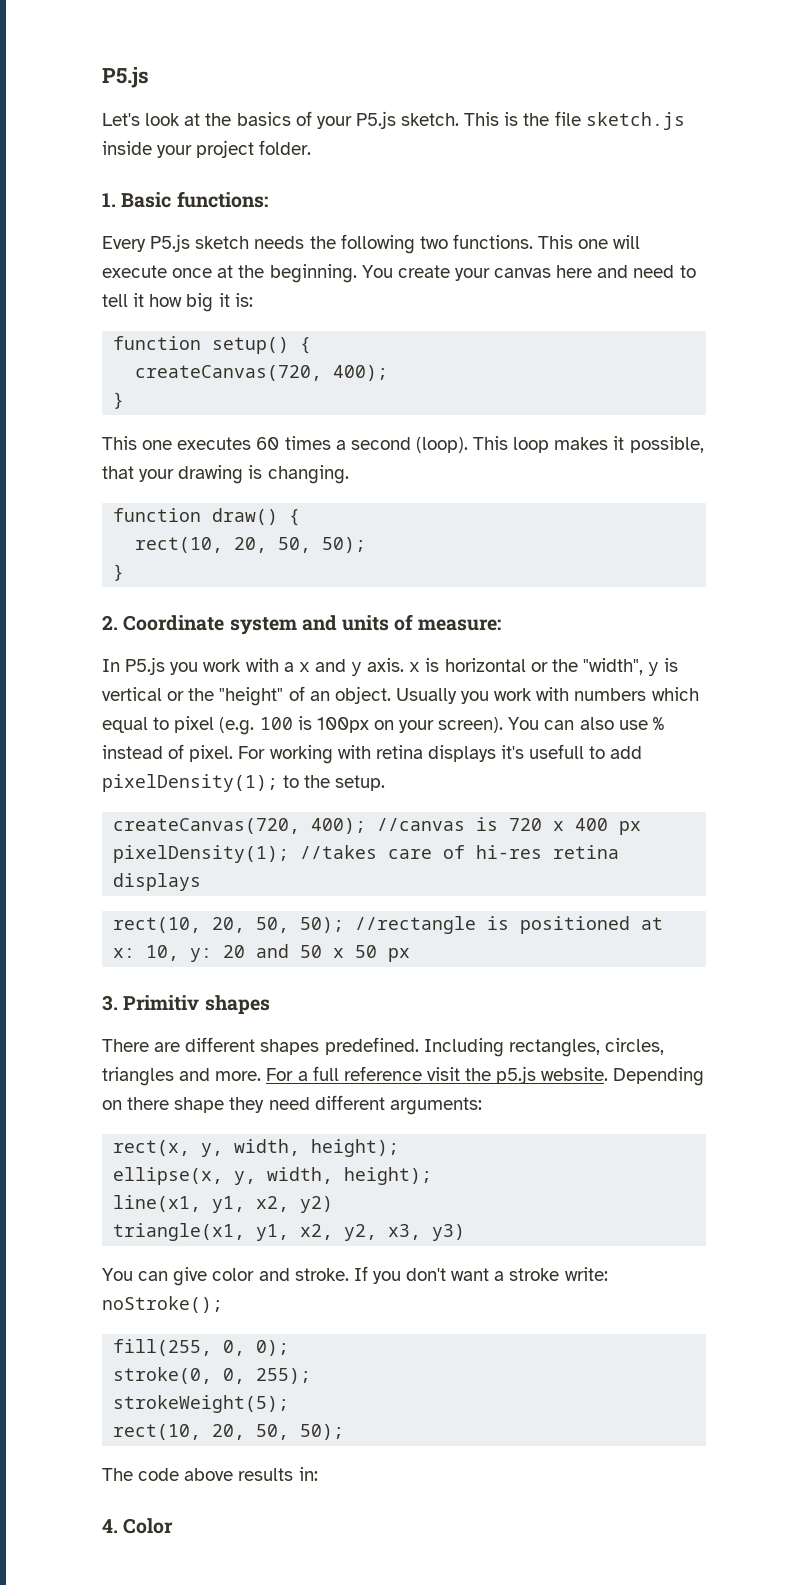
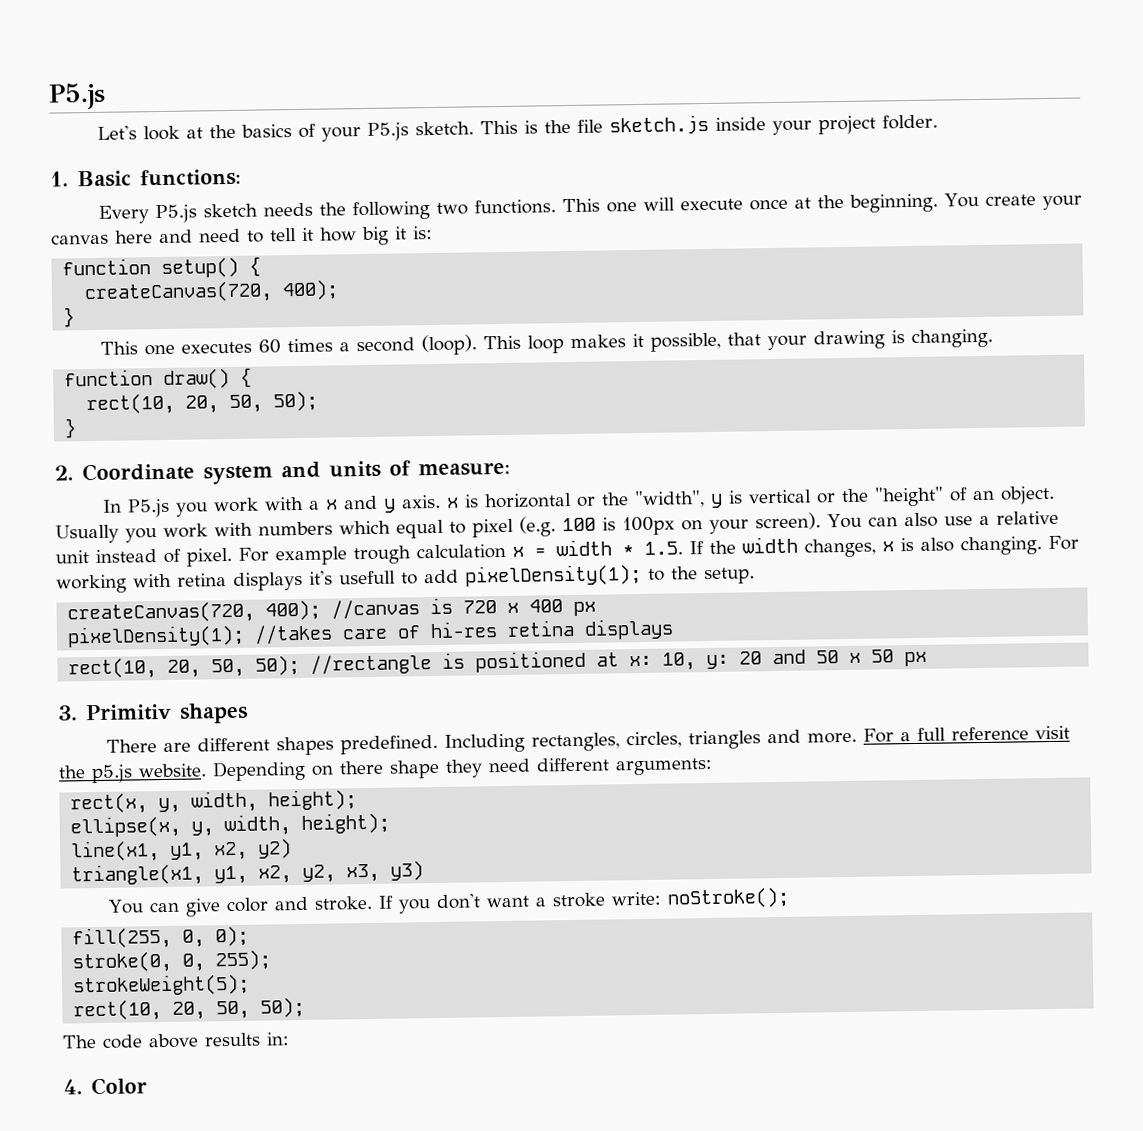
- You can also use % instead of pixel.
+ You can also use a relative unit instead of pixel.
- For working with retina displays it's usefull to add pixelDensity(1); to the setup.
+ For example trough calculation x = width * 1.5. If the width changes, x is also changing. For working with retina displays it's usefull to add pixelDensity(1); to the setup.

